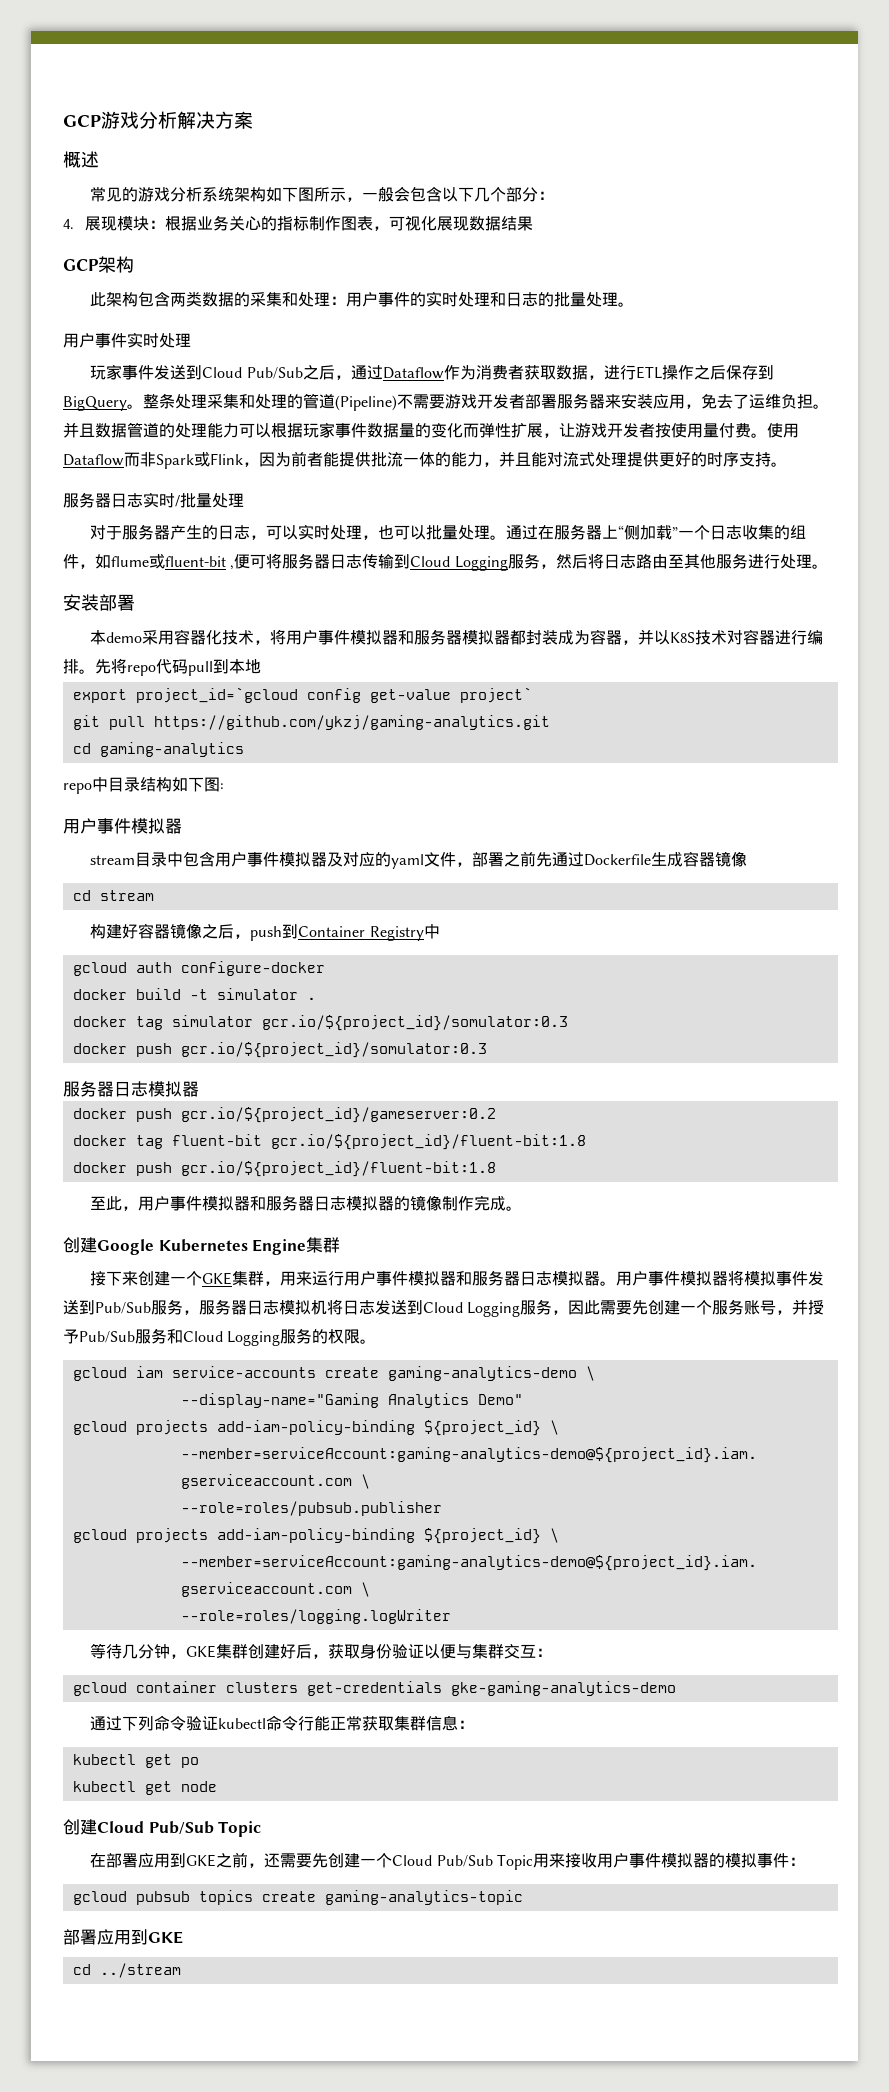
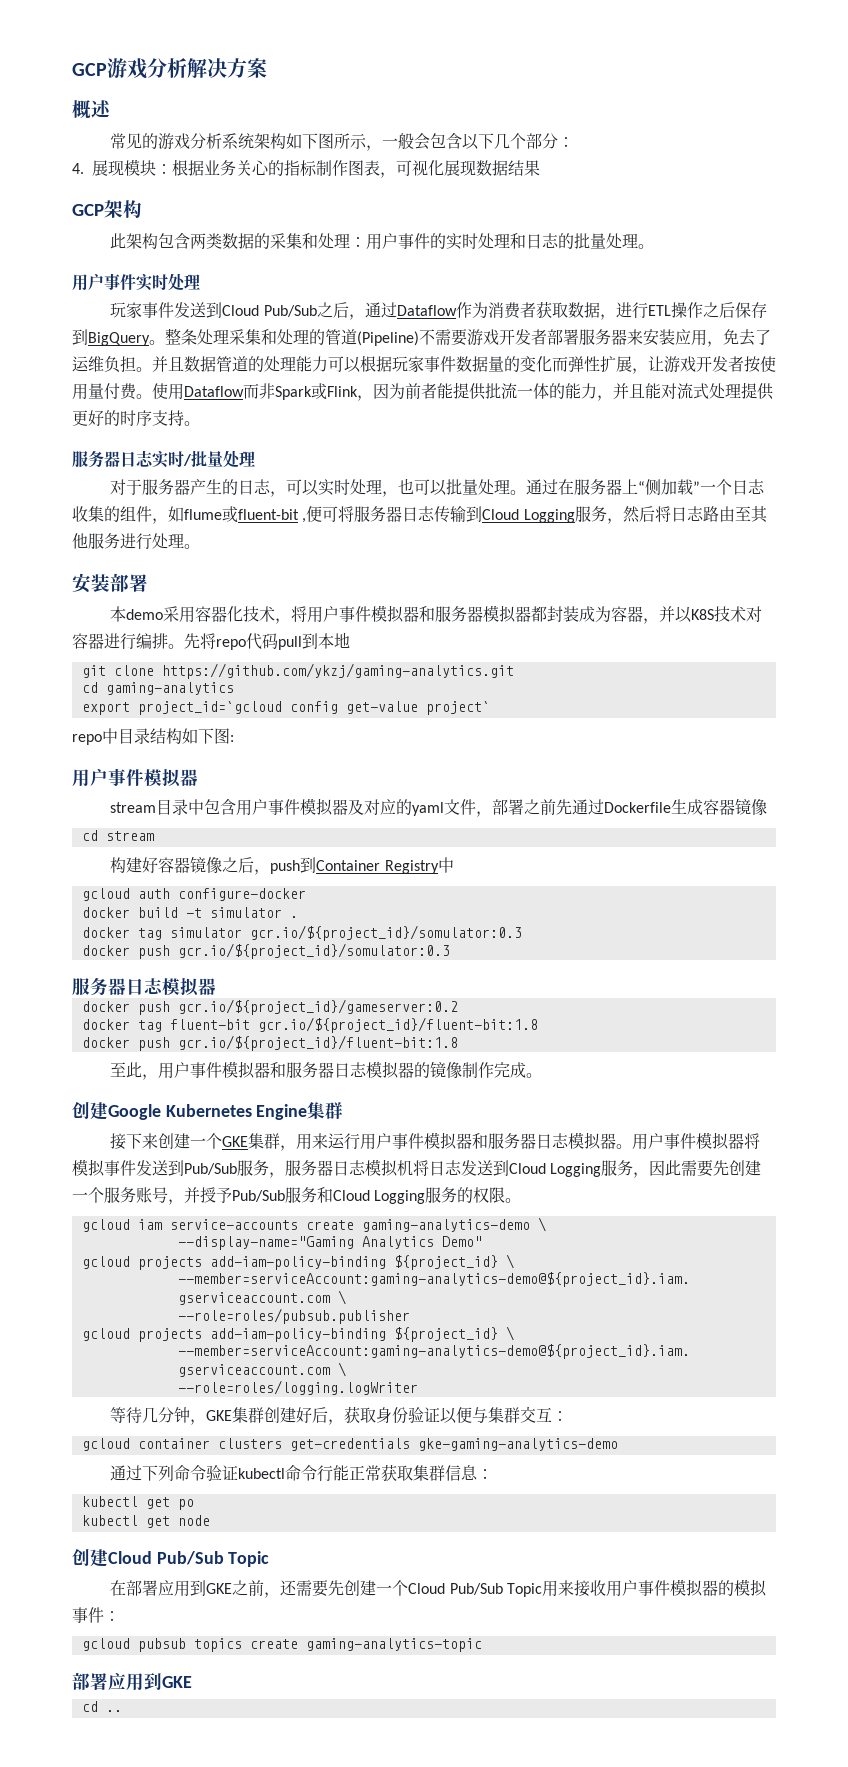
+ git clone https://github.com/ykzj/gaming-analytics.git
+ cd gaming-analytics
- git pull https://github.com/ykzj/gaming-analytics.git
- cd gaming-analytics
- cd ../stream
+ cd ..

